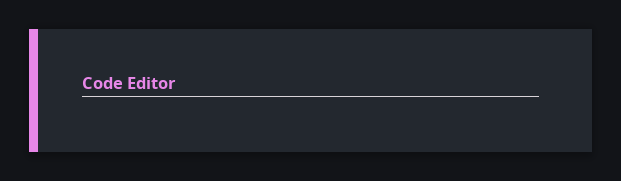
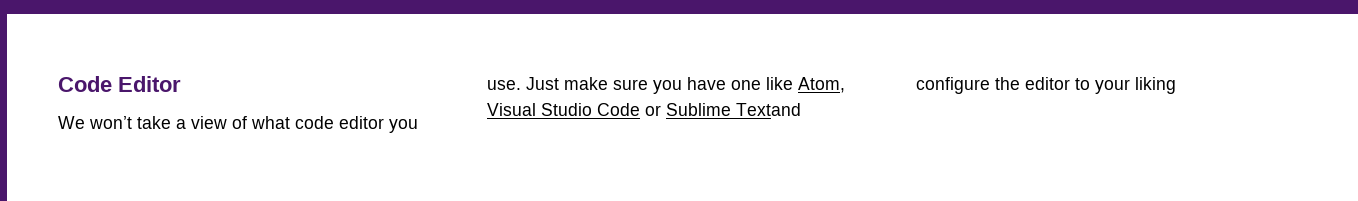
+ We won’t take a view of what code editor you use. Just make sure you have one like Atom, Visual Studio Code or Sublime Textand configure the editor to your liking

